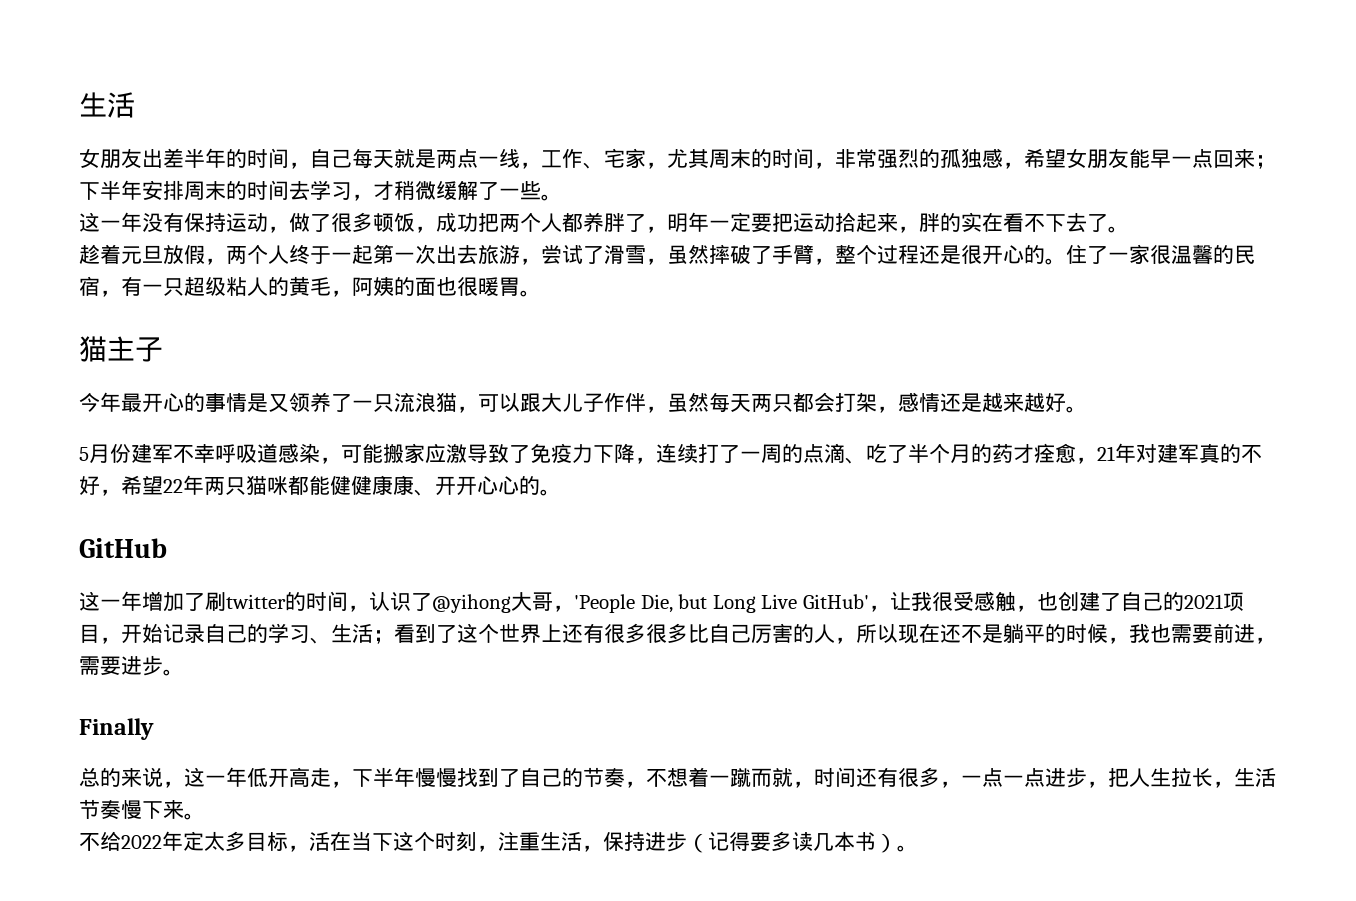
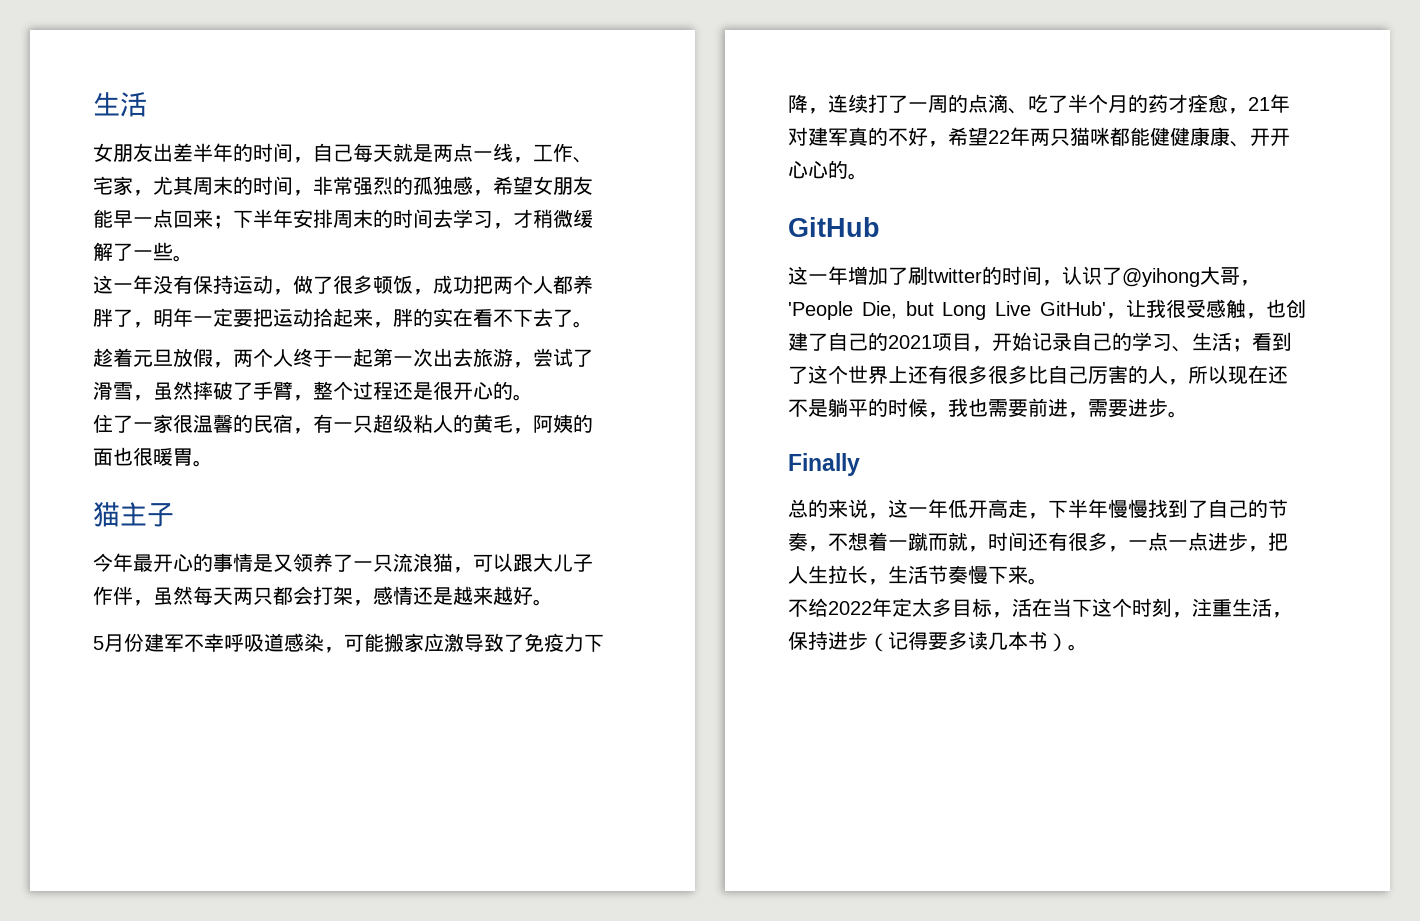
- 趁着元旦放假，两个人终于一起第一次出去旅游，尝试了滑雪，虽然摔破了手臂，整个过程还是很开心的。住了一家很温馨的民宿，有一只超级粘人的黄毛，阿姨的面也很暖胃。
+ 趁着元旦放假，两个人终于一起第一次出去旅游，尝试了滑雪，虽然摔破了手臂，整个过程还是很开心的。
+ 住了一家很温馨的民宿，有一只超级粘人的黄毛，阿姨的面也很暖胃。

